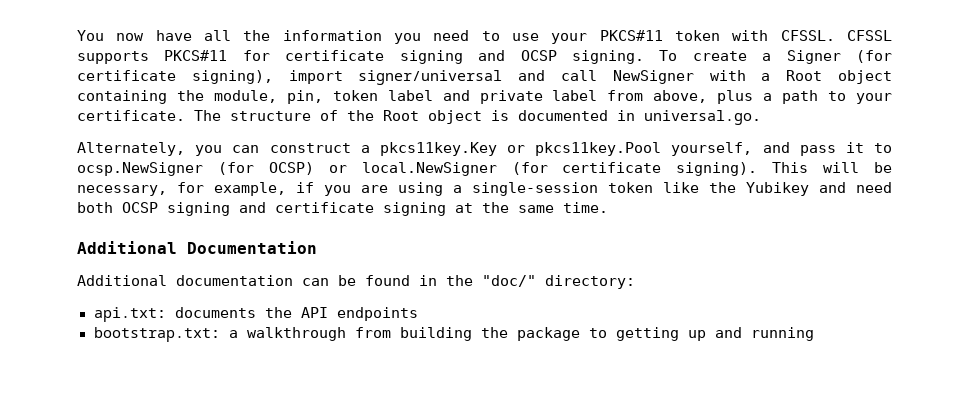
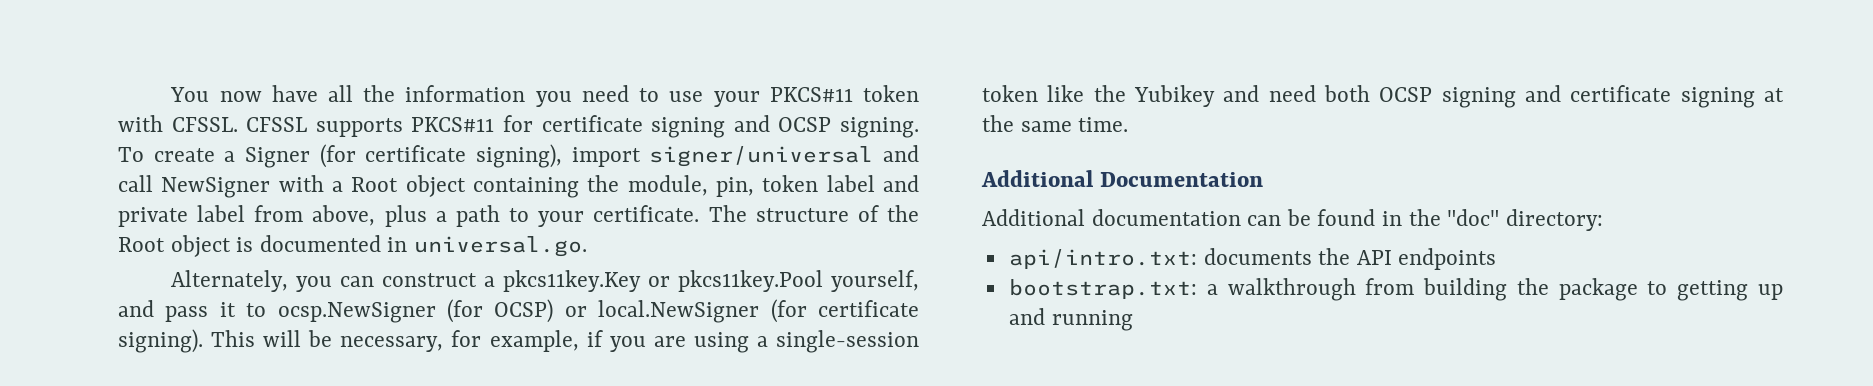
- Additional documentation can be found in the "doc/" directory:
+ Additional documentation can be found in the "doc" directory:
- api.txt: documents the API endpoints
+ api/intro.txt: documents the API endpoints

